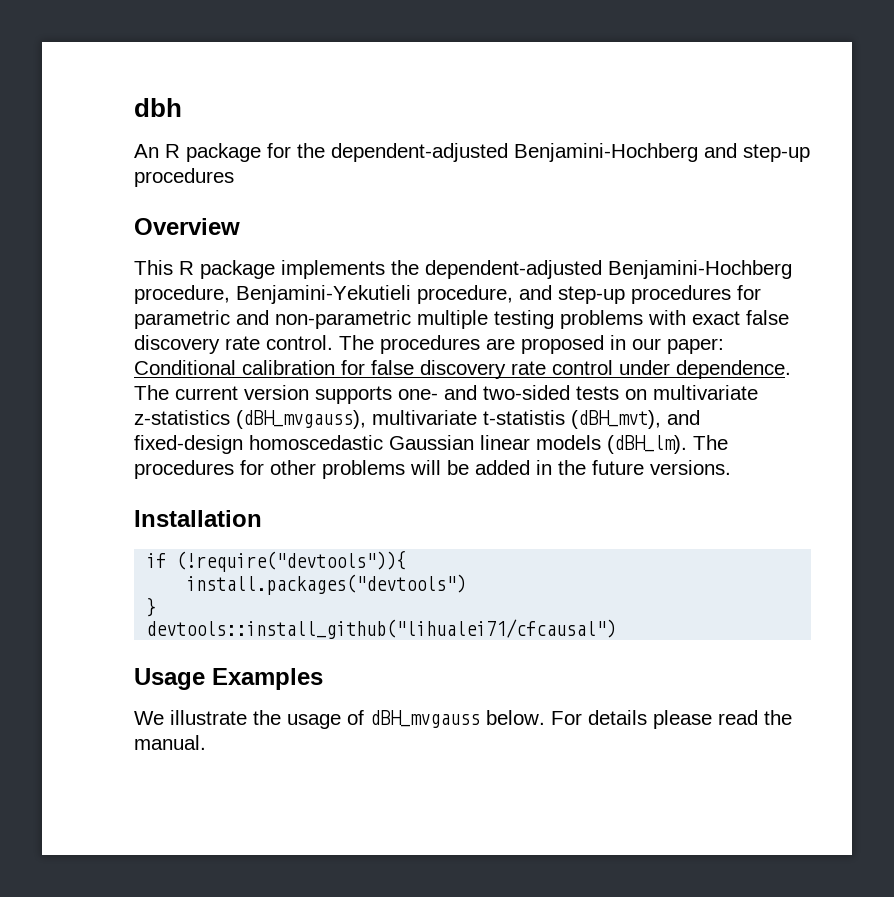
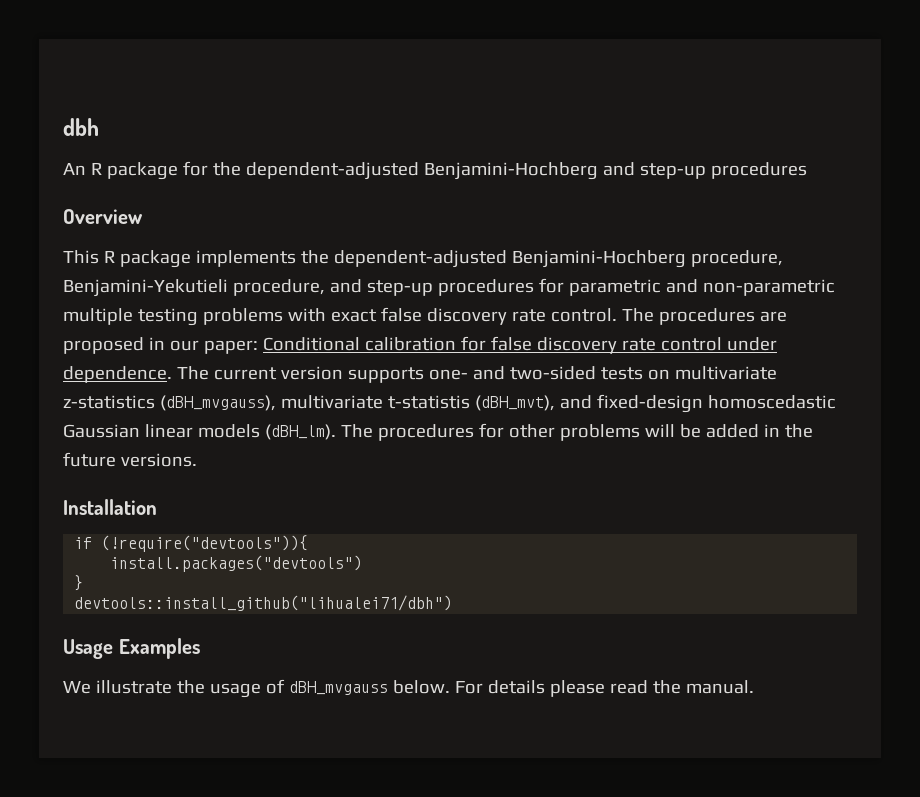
- devtools::install_github("lihualei71/cfcausal")
+ devtools::install_github("lihualei71/dbh")

